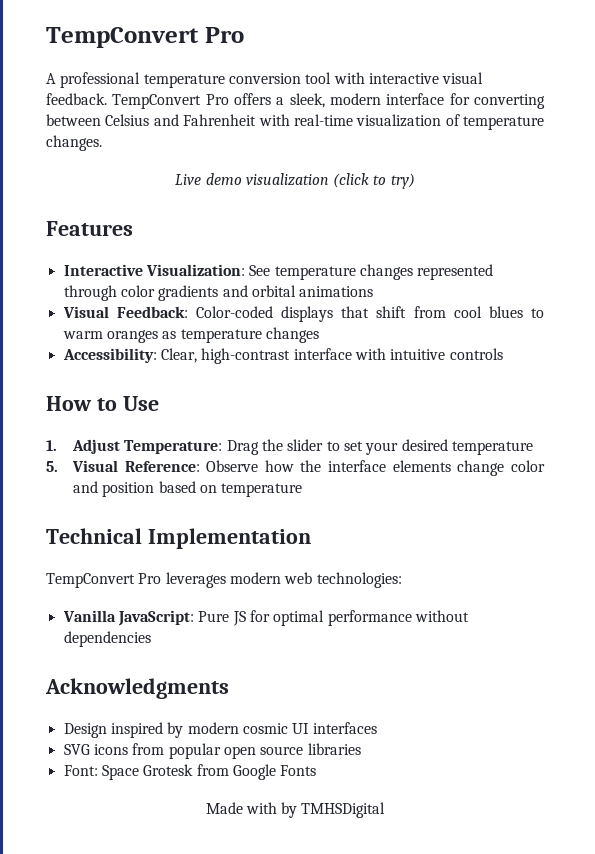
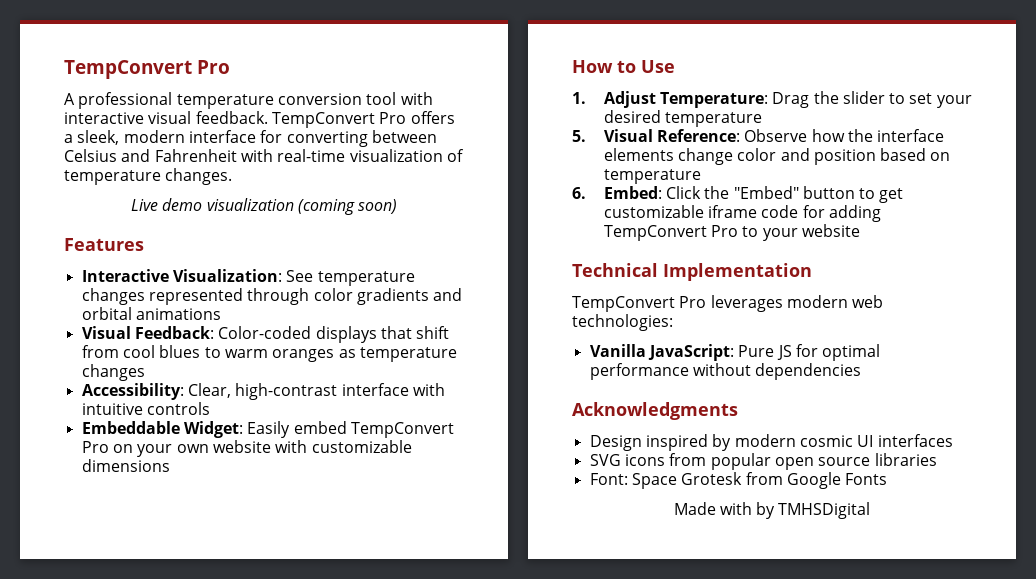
- Live demo visualization (click to try)
+ Live demo visualization (coming soon)
+ Embeddable Widget: Easily embed TempConvert Pro on your own website with customizable dimensions
+ 6. Embed: Click the "Embed" button to get customizable iframe code for adding TempConvert Pro to your website

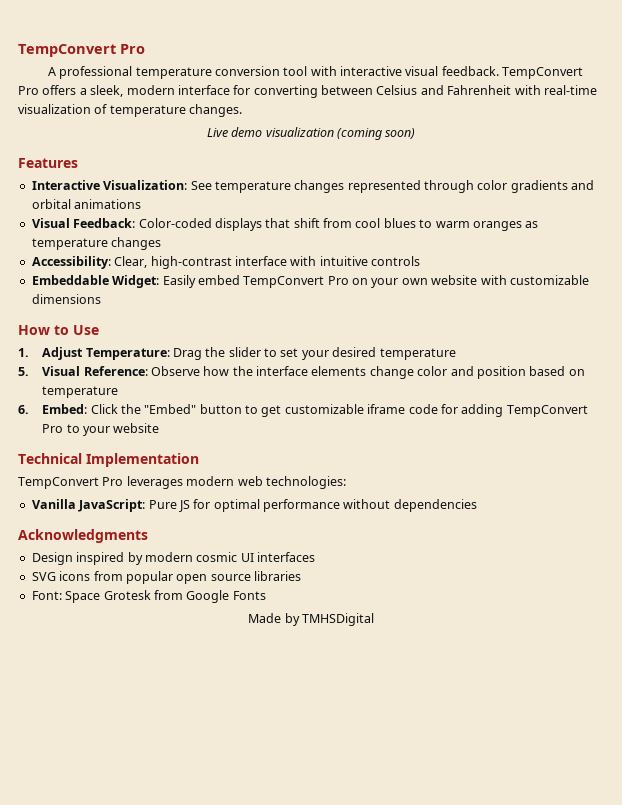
- Made with by TMHSDigital
+ Made by TMHSDigital

